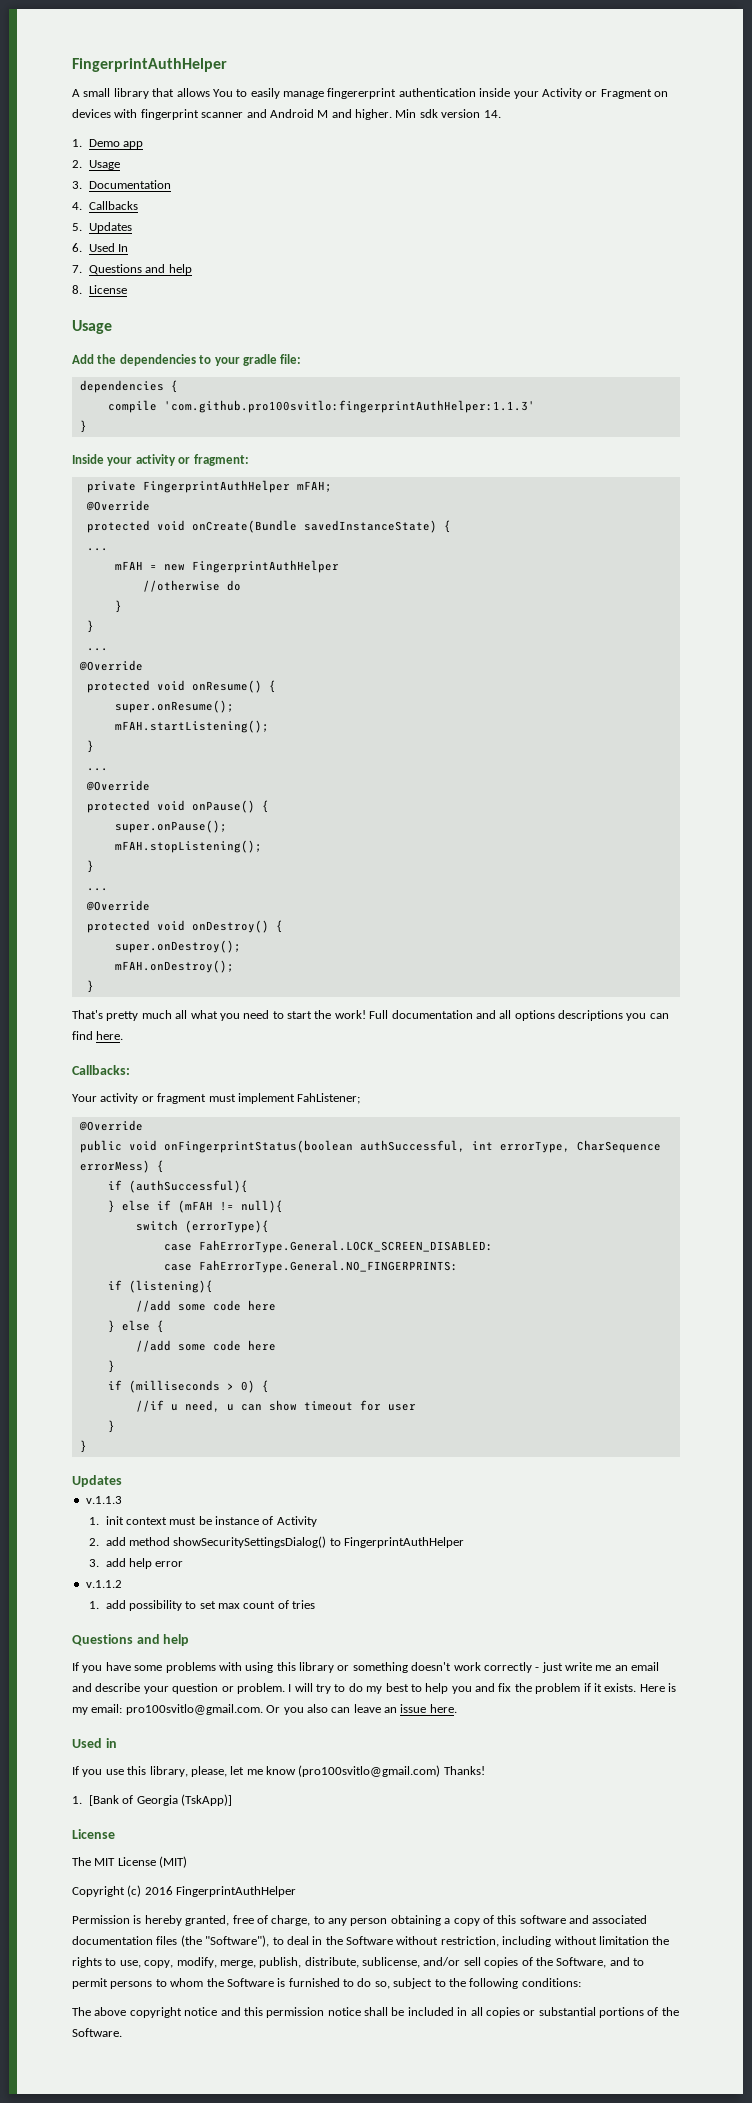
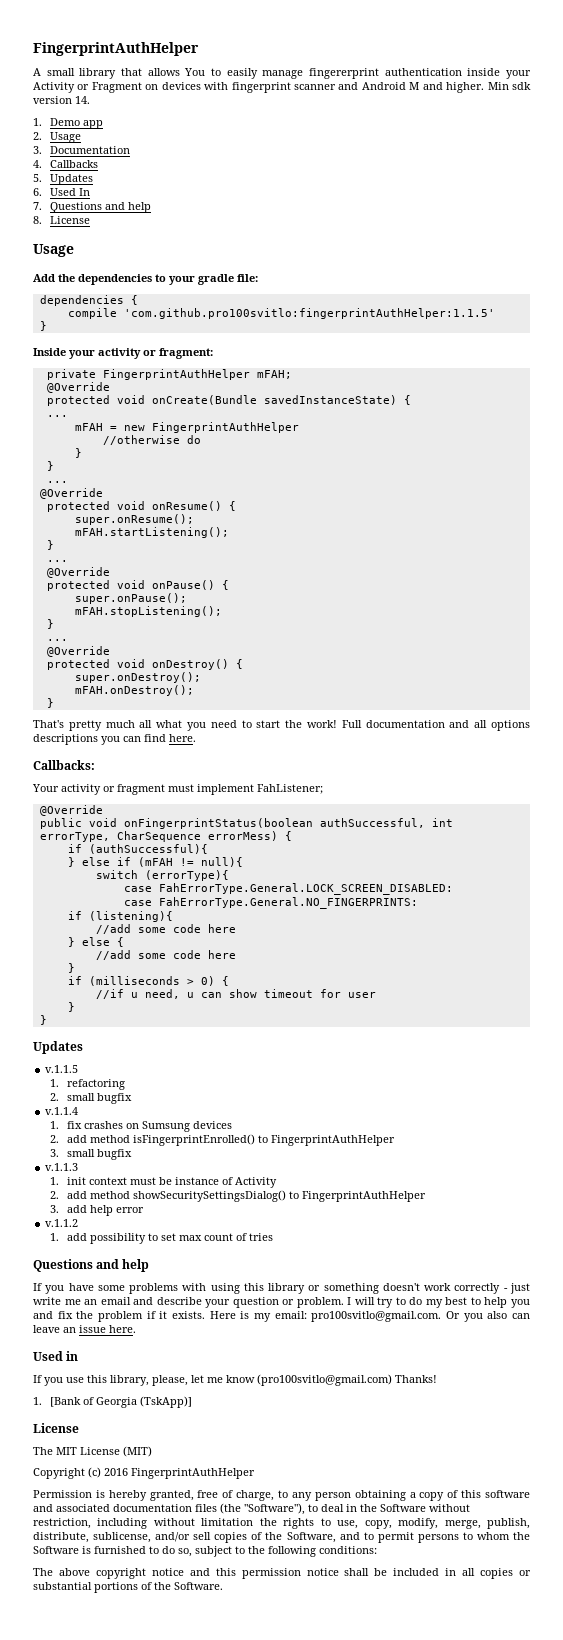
- compile 'com.github.pro100svitlo:fingerprintAuthHelper:1.1.3'
+ compile 'com.github.pro100svitlo:fingerprintAuthHelper:1.1.5'
+ v.1.1.5
+ 1. refactoring
+ 2. small bugfix
+ v.1.1.4
+ 1. fix crashes on Sumsung devices
+ 2. add method isFingerprintEnrolled() to FingerprintAuthHelper
+ 3. small bugfix

